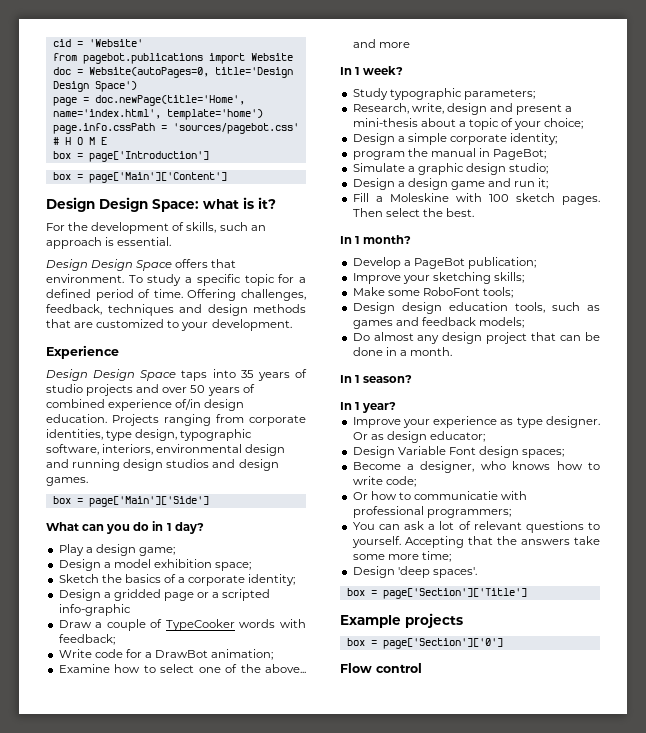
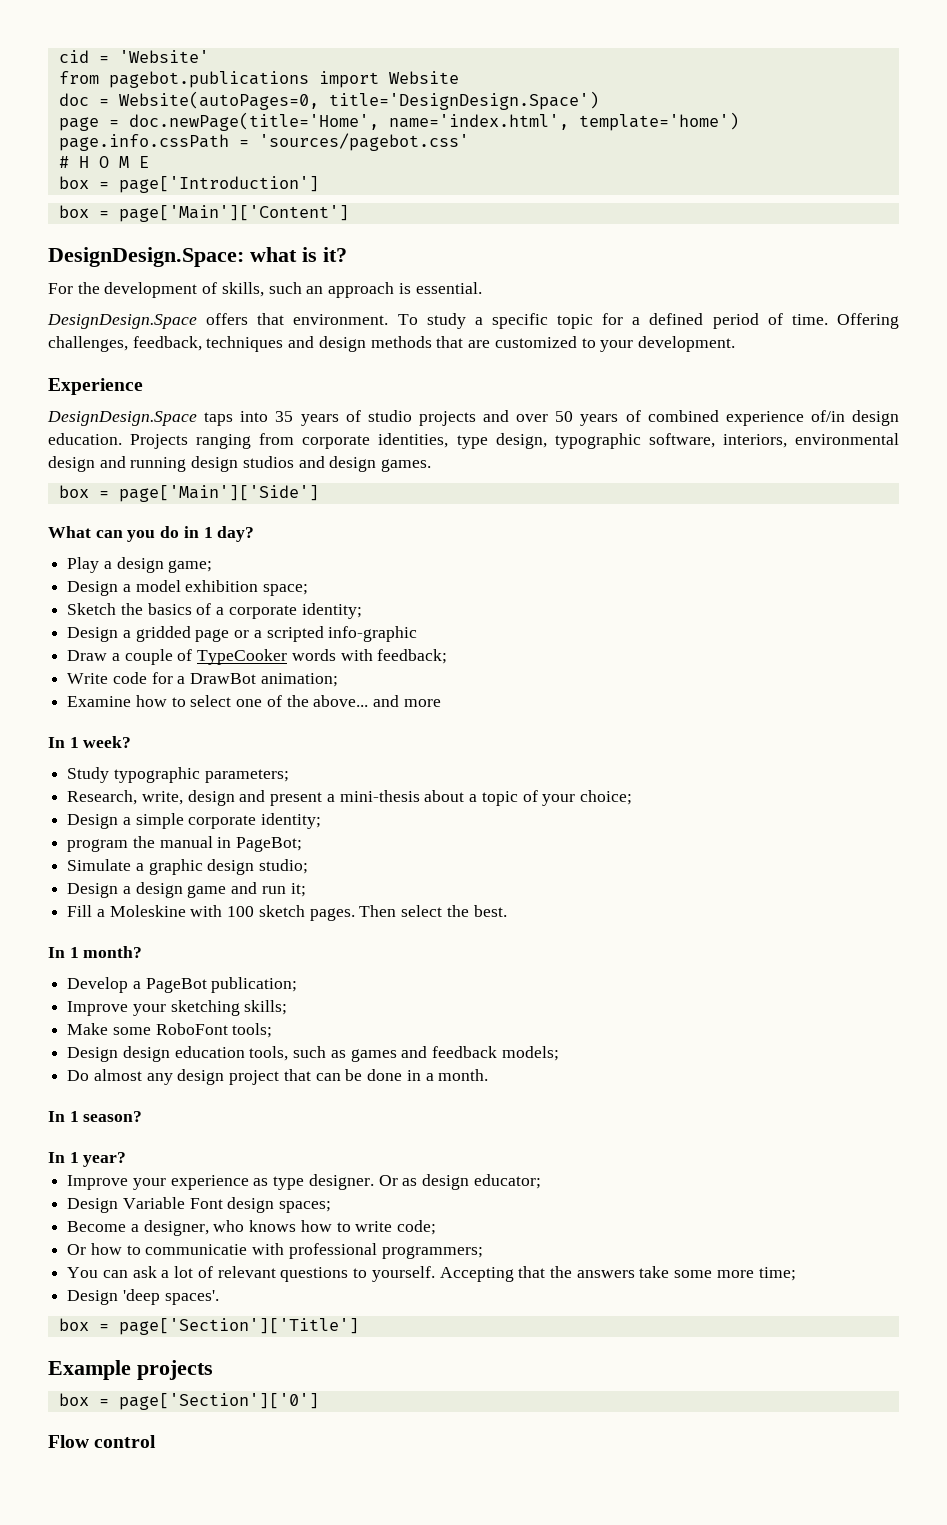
- doc = Website(autoPages=0, title='Design Design Space')
+ doc = Website(autoPages=0, title='DesignDesign.Space')
- Design Design Space: what is it?
+ DesignDesign.Space: what is it?
- Design Design Space offers that environment.
+ DesignDesign.Space offers that environment.
- Design Design Space taps into 35 years of studio projects and over 50 years of combined experience of/in design education.
+ DesignDesign.Space taps into 35 years of studio projects and over 50 years of combined experience of/in design education.

